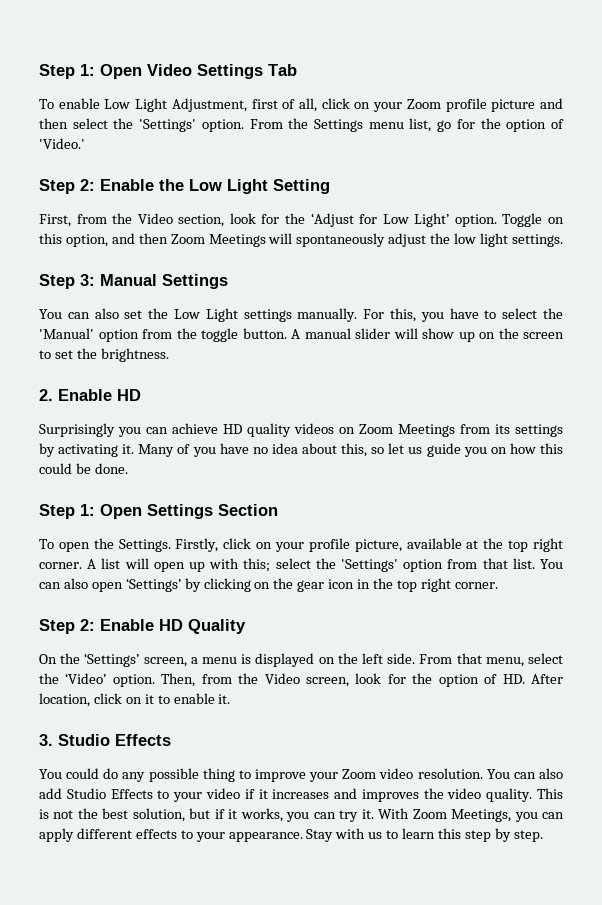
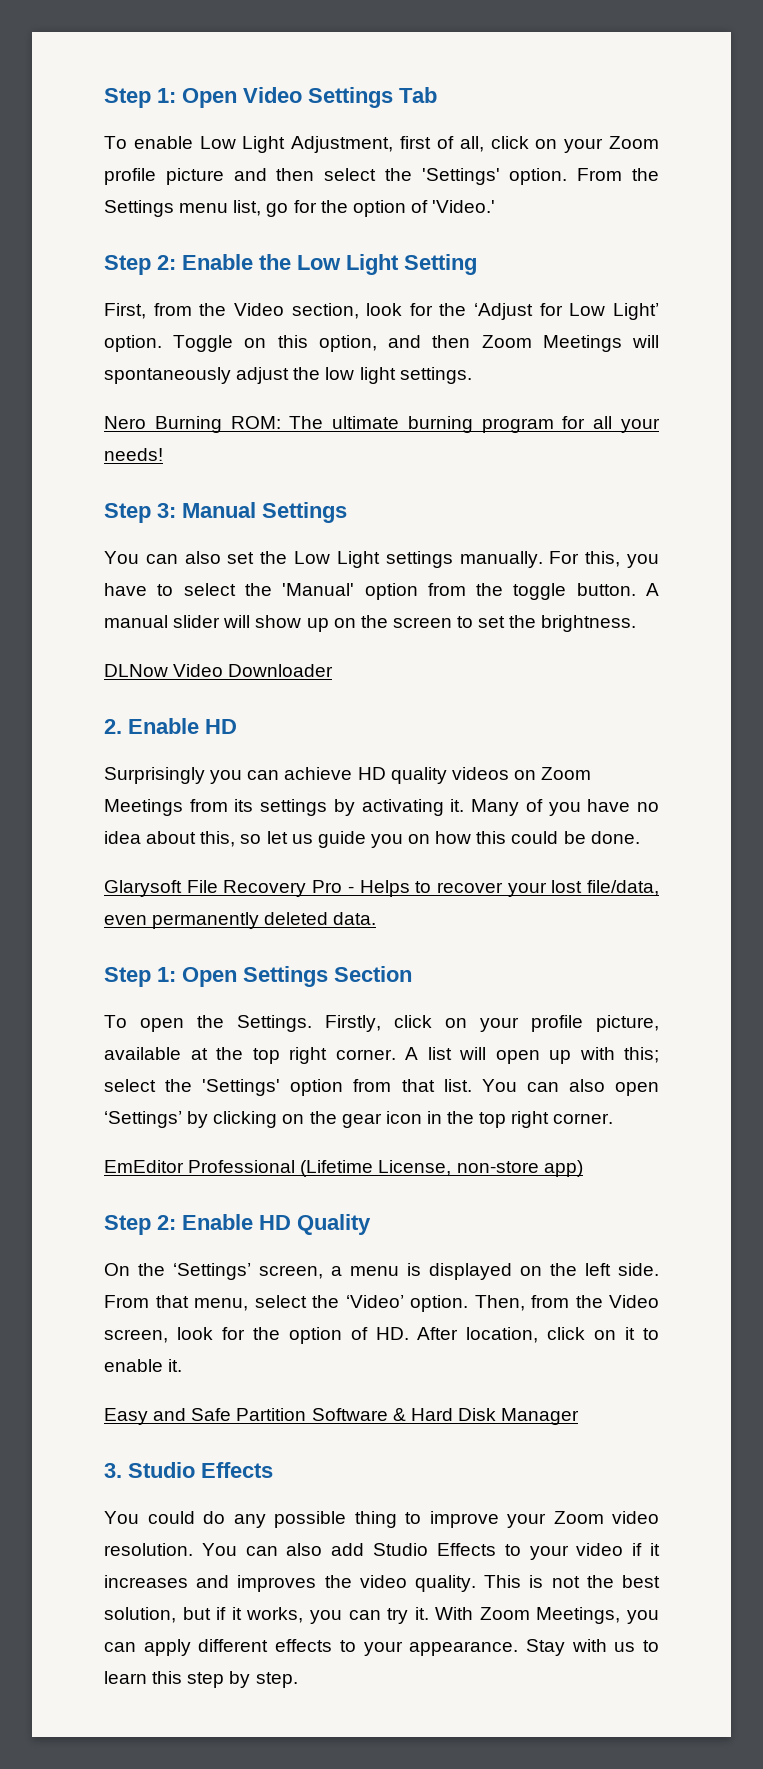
+ Nero Burning ROM: The ultimate burning program for all your needs!
+ DLNow Video Downloader
+ Glarysoft File Recovery Pro - Helps to recover your lost file/data, even permanently deleted data.
+ EmEditor Professional (Lifetime License, non-store app)
+ Easy and Safe Partition Software & Hard Disk Manager

